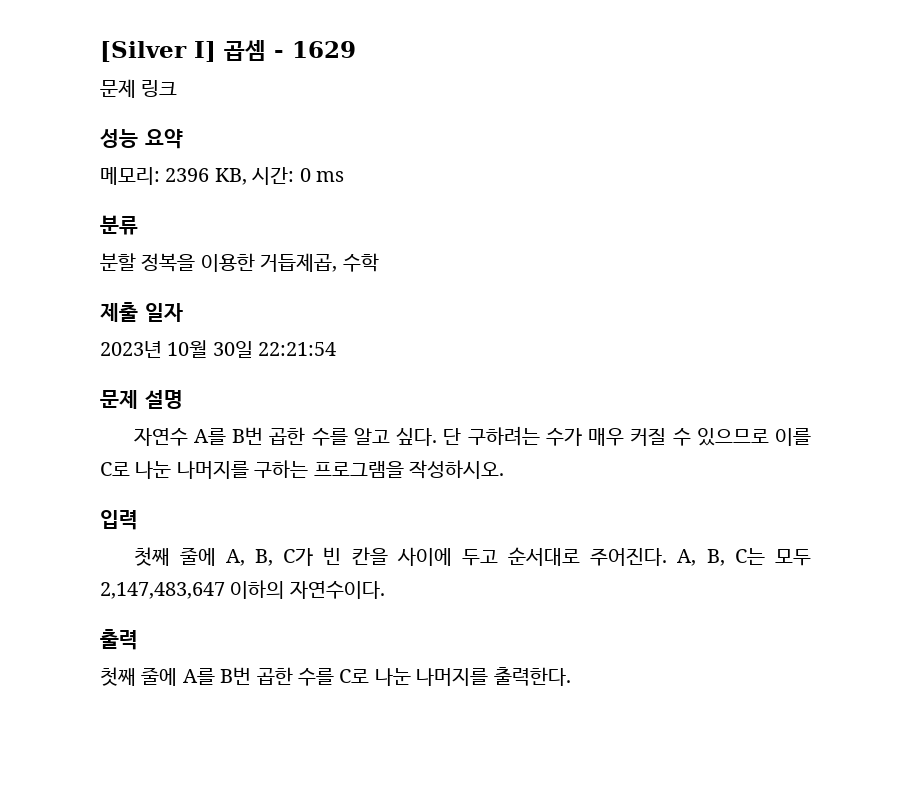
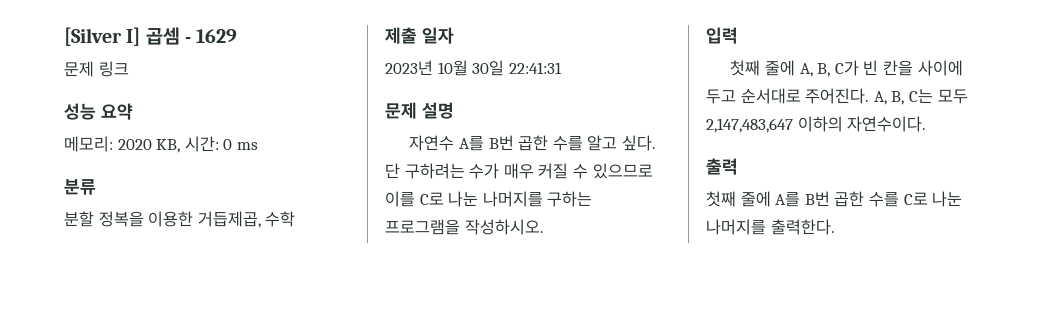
- 메모리: 2396 KB, 시간: 0 ms
+ 메모리: 2020 KB, 시간: 0 ms
- 2023년 10월 30일 22:21:54
+ 2023년 10월 30일 22:41:31

